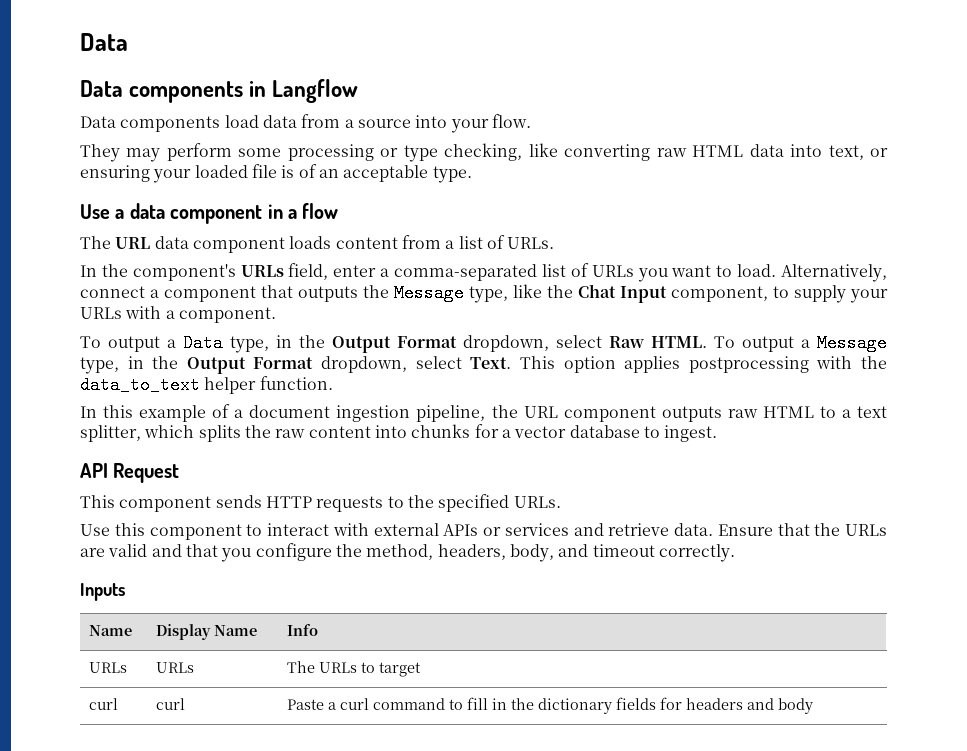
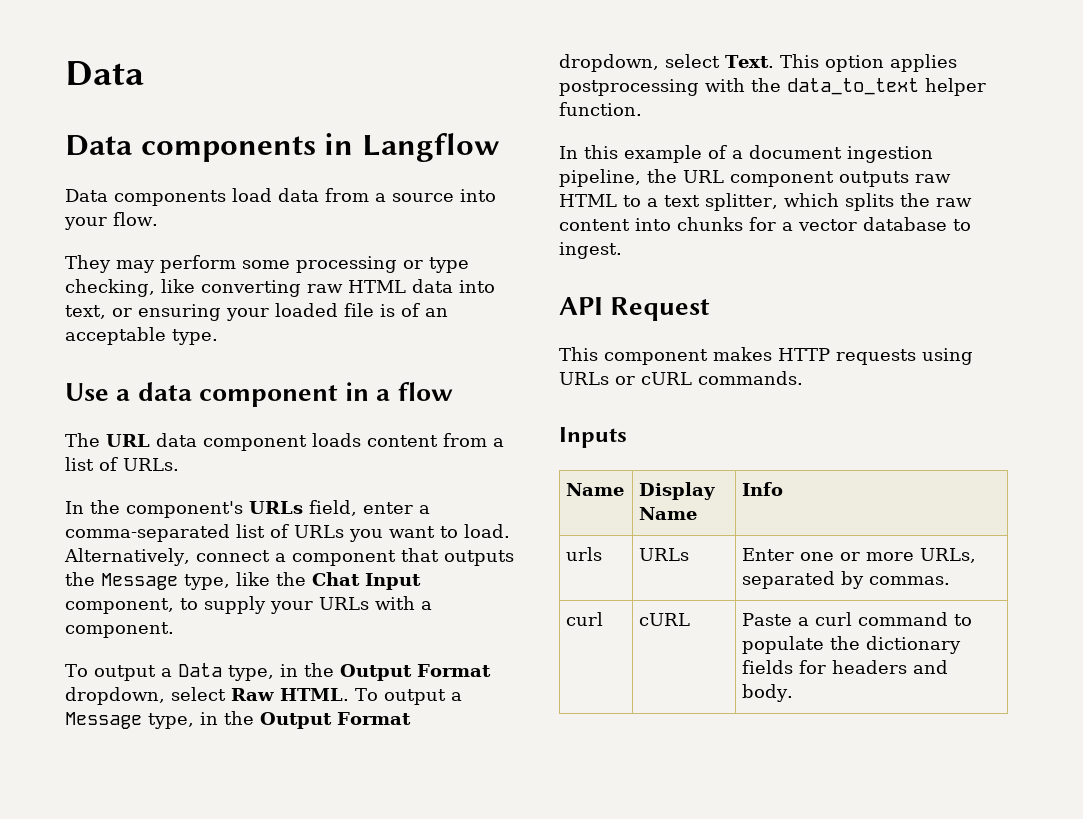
- This component sends HTTP requests to the specified URLs.
- Use this component to interact with external APIs or services and retrieve data. Ensure that the URLs are valid and that you configure the method, headers, body, and timeout correctly.
+ This component makes HTTP requests using URLs or cURL commands.
- URLs | URLs | The URLs to target
- curl | curl | Paste a curl command to fill in the dictionary fields for headers and body
+ urls | URLs | Enter one or more URLs, separated by commas.
+ curl | cURL | Paste a curl command to populate the dictionary fields for headers and body.

